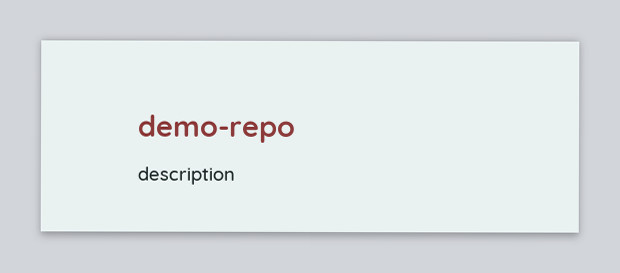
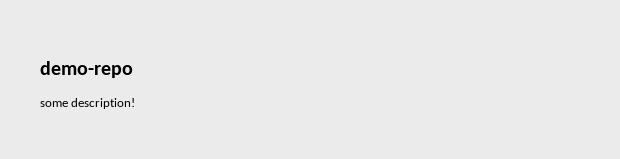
- description
+ some description!

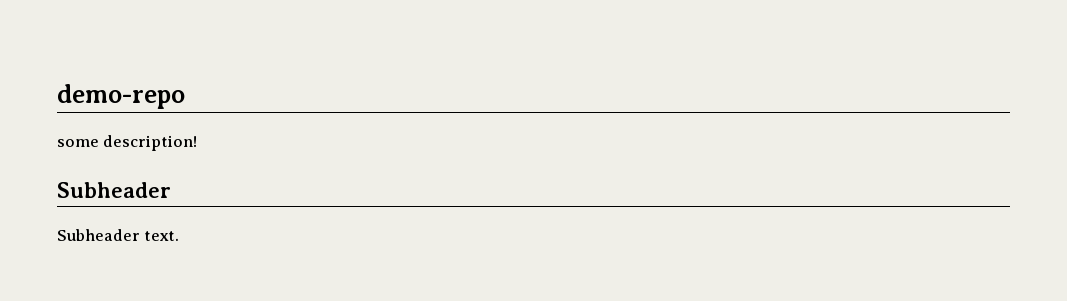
  some description!
+ Subheader
+ Subheader text.

